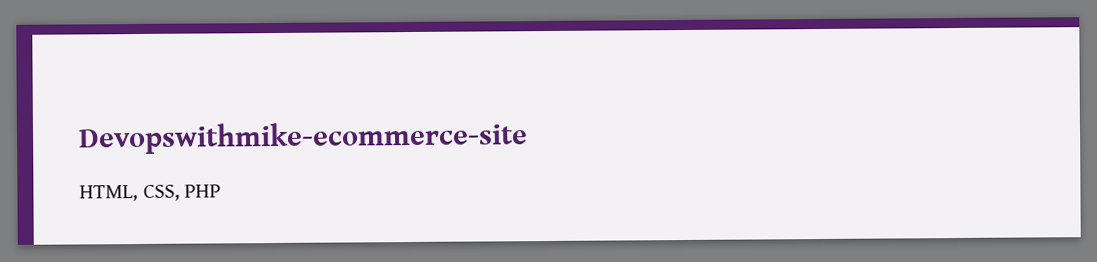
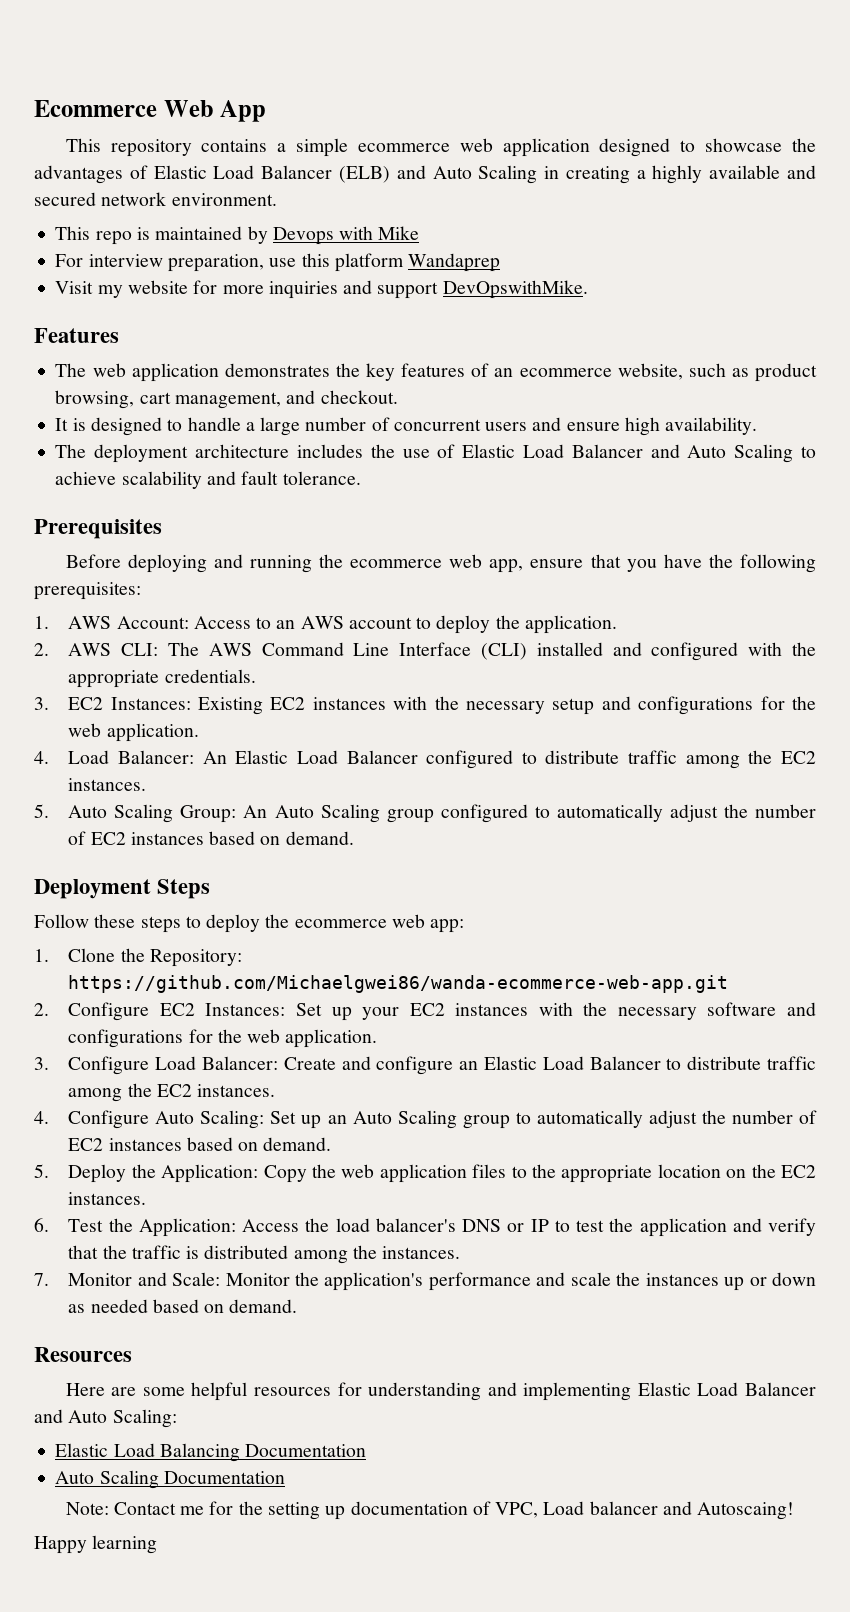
- Devopswithmike-ecommerce-site
- HTML, CSS, PHP
+ Ecommerce Web App
+ This repository contains a simple ecommerce web application designed to showcase the advantages of Elastic Load Balancer (ELB) and Auto Scaling in creating a highly available and secured network environment.
+ This repo is maintained by Devops with Mike
+ For interview preparation, use this platform Wandaprep
+ Visit my website for more inquiries and support DevOpswithMike.
+ Features
+ The web application demonstrates the key features of an ecommerce website, such as product browsing, cart management, and checkout.
+ It is designed to handle a large number of concurrent users and ensure high availability.
+ The deployment architecture includes the use of Elastic Load Balancer and Auto Scaling to achieve scalability and fault tolerance.
+ Prerequisites
+ Before deploying and running the ecommerce web app, ensure that you have the following prerequisites:
+ 1. AWS Account: Access to an AWS account to deploy the application.
+ 2. AWS CLI: The AWS Command Line Interface (CLI) installed and configured with the appropriate credentials.
+ 3. EC2 Instances: Existing EC2 instances with the necessary setup and configurations for the web application.
+ 4. Load Balancer: An Elastic Load Balancer configured to distribute traffic among the EC2 instances.
+ 5. Auto Scaling Group: An Auto Scaling group configured to automatically adjust the number of EC2 instances based on demand.
+ Deployment Steps
+ Follow these steps to deploy the ecommerce web app:
+ 1. Clone the Repository: https://github.com/Michaelgwei86/wanda-ecommerce-web-app.git
+ 2. Configure EC2 Instances: Set up your EC2 instances with the necessary software and configurations for the web application.
+ 3. Configure Load Balancer: Create and configure an Elastic Load Balancer to distribute traffic among the EC2 instances.
+ 4. Configure Auto Scaling: Set up an Auto Scaling group to automatically adjust the number of EC2 instances based on demand.
+ 5. Deploy the Application: Copy the web application files to the appropriate location on the EC2 instances.
+ 6. Test the Application: Access the load balancer's DNS or IP to test the application and verify that the traffic is distributed among the instances.
+ 7. Monitor and Scale: Monitor the application's performance and scale the instances up or down as needed based on demand.
+ Resources
+ Here are some helpful resources for understanding and implementing Elastic Load Balancer and Auto Scaling:
+ Elastic Load Balancing Documentation
+ Auto Scaling Documentation
+ Note: Contact me for the setting up documentation of VPC, Load balancer and Autoscaing!
+ Happy learning

